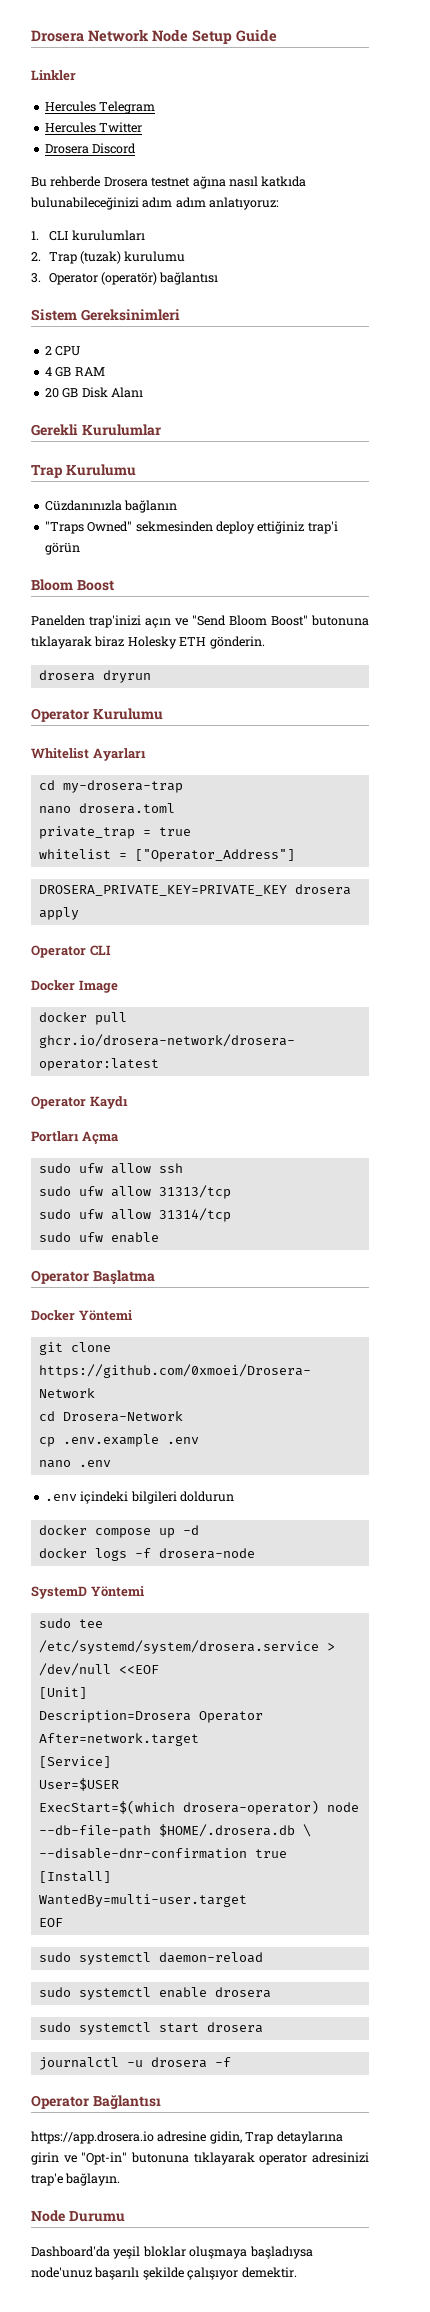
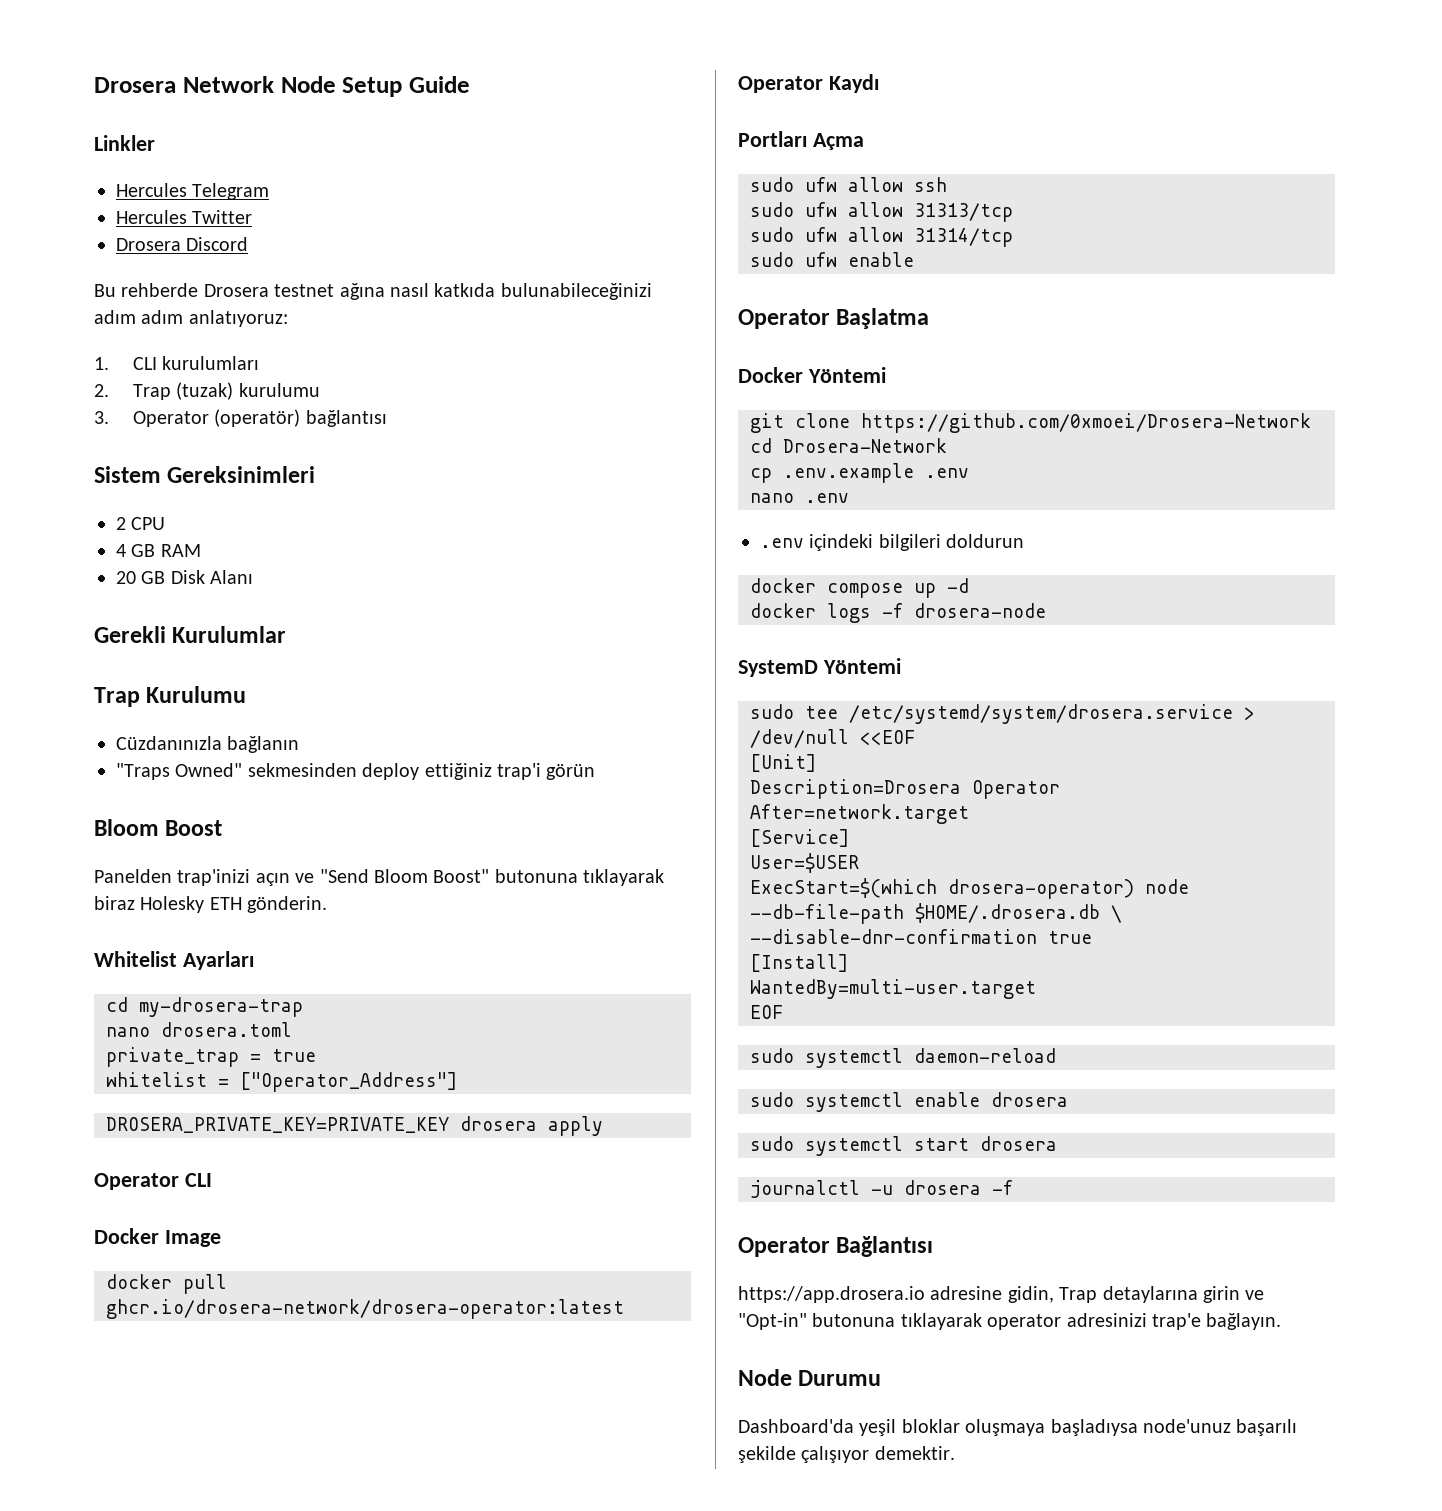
- drosera dryrun
- Operator Kurulumu

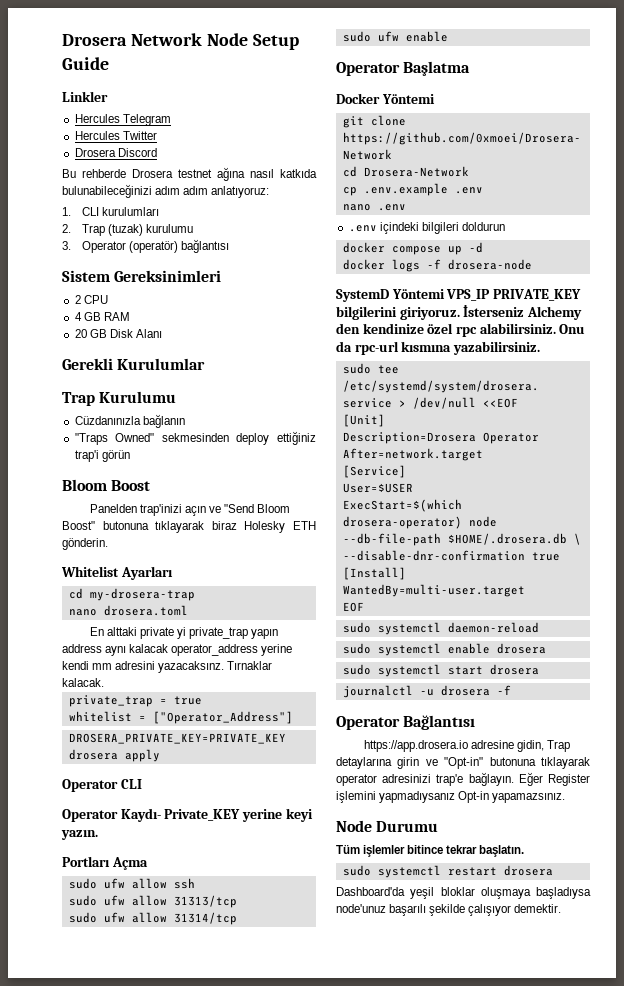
+ En alttaki private yi private_trap yapın address aynı kalacak operator_address yerine kendi mm adresini yazacaksınz. Tırnaklar kalacak.
- Docker Image
- docker pull ghcr.io/drosera-network/drosera-operator:latest
- Operator Kaydı
+ Operator Kaydı- Private_KEY yerine keyi yazın.
- SystemD Yöntemi
+ SystemD Yöntemi VPS_IP PRIVATE_KEY bilgilerini giriyoruz. İsterseniz Alchemy den kendinize özel rpc alabilirsiniz. Onu da rpc-url kısmına yazabilirsiniz.
- https://app.drosera.io adresine gidin, Trap detaylarına girin ve "Opt-in" butonuna tıklayarak operator adresinizi trap'e bağlayın.
+ https://app.drosera.io adresine gidin, Trap detaylarına girin ve "Opt-in" butonuna tıklayarak operator adresinizi trap'e bağlayın. Eğer Register işlemini yapmadıysanız Opt-in yapamazsınız.
  Node Durumu
+ Tüm işlemler bitince tekrar başlatın.
+ sudo systemctl restart drosera

